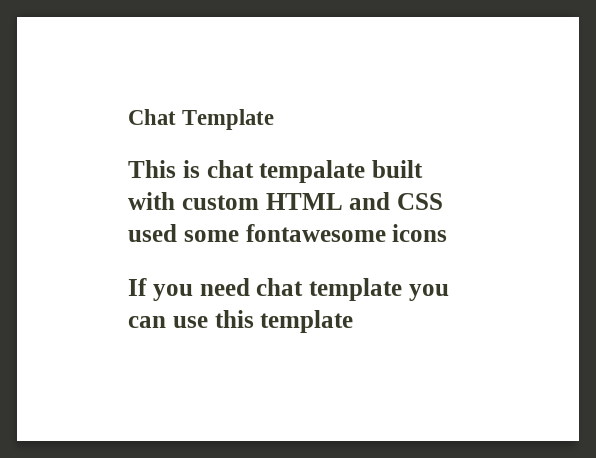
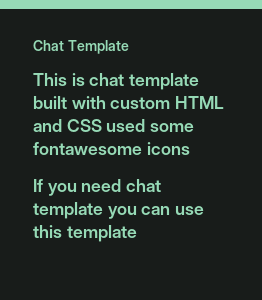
- This is chat tempalate built with custom HTML and CSS used some fontawesome icons
+ This is chat template built with custom HTML and CSS used some fontawesome icons

